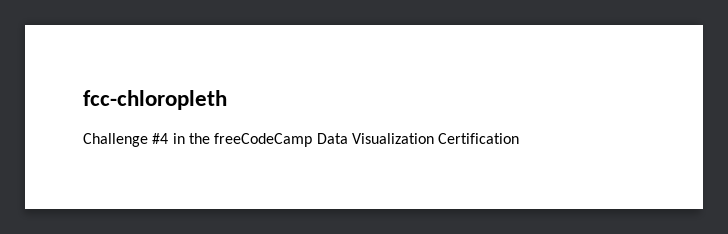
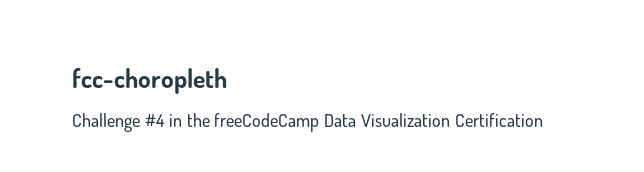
- fcc-chloropleth
+ fcc-choropleth

